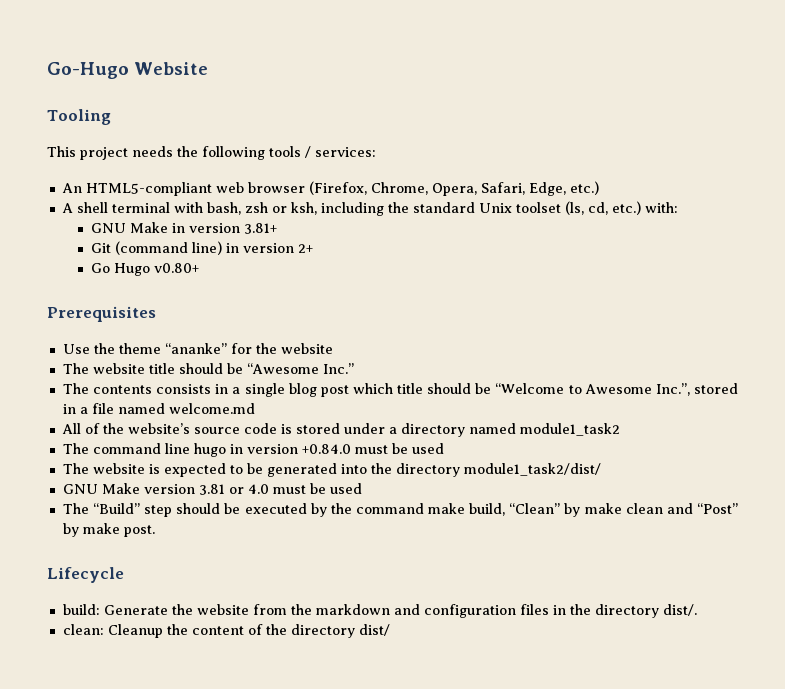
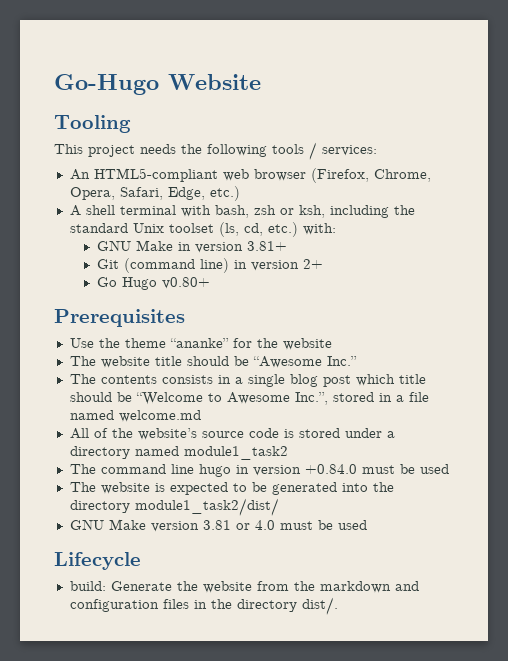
- The “Build” step should be executed by the command make build, “Clean” by make clean and “Post” by make post.
- clean: Cleanup the content of the directory dist/

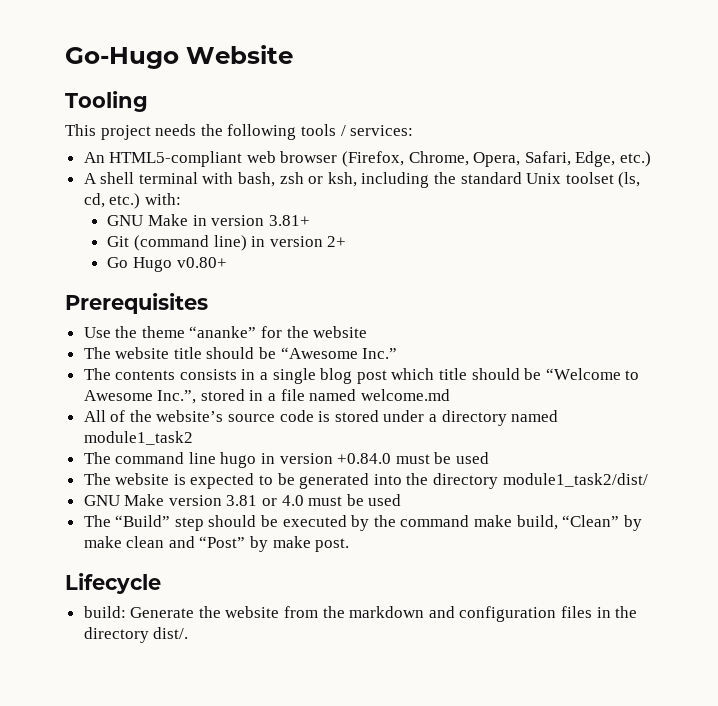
+ The “Build” step should be executed by the command make build, “Clean” by make clean and “Post” by make post.

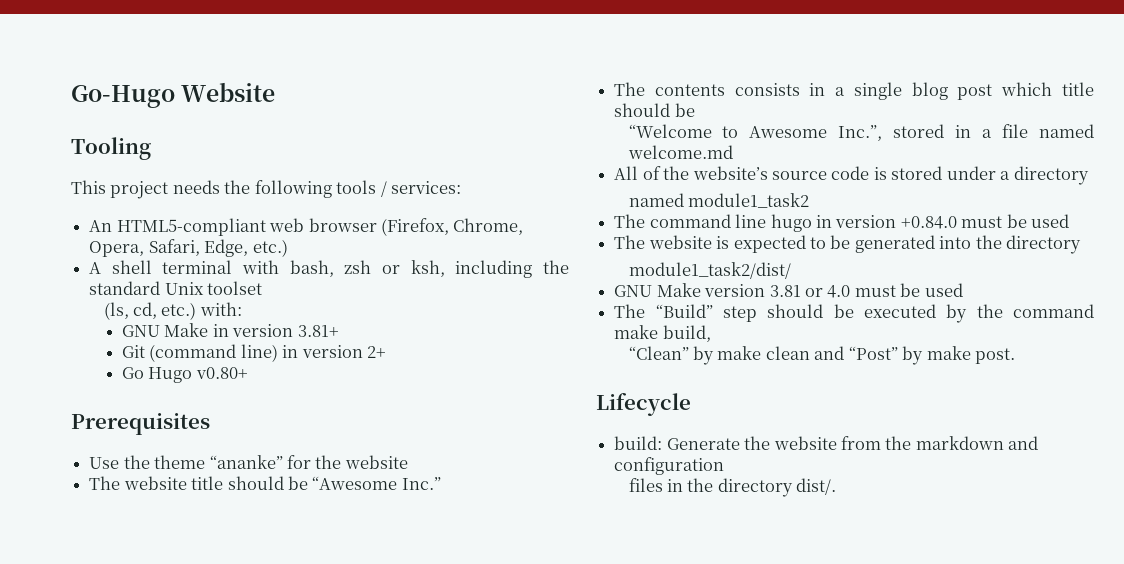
- A shell terminal with bash, zsh or ksh, including the standard Unix toolset (ls, cd, etc.) with:
+ A shell terminal with bash, zsh or ksh, including the standard Unix toolset
+ (ls, cd, etc.) with:
- The contents consists in a single blog post which title should be “Welcome to Awesome Inc.”, stored in a file named welcome.md
+ The contents consists in a single blog post which title should be
+ “Welcome to Awesome Inc.”, stored in a file named welcome.md
- All of the website’s source code is stored under a directory named module1_task2
+ All of the website’s source code is stored under a directory
+ named module1_task2
- The website is expected to be generated into the directory module1_task2/dist/
+ The website is expected to be generated into the directory
+ module1_task2/dist/
- The “Build” step should be executed by the command make build, “Clean” by make clean and “Post” by make post.
+ The “Build” step should be executed by the command make build,
+ “Clean” by make clean and “Post” by make post.
- build: Generate the website from the markdown and configuration files in the directory dist/.
+ build: Generate the website from the markdown and configuration
+ files in the directory dist/.

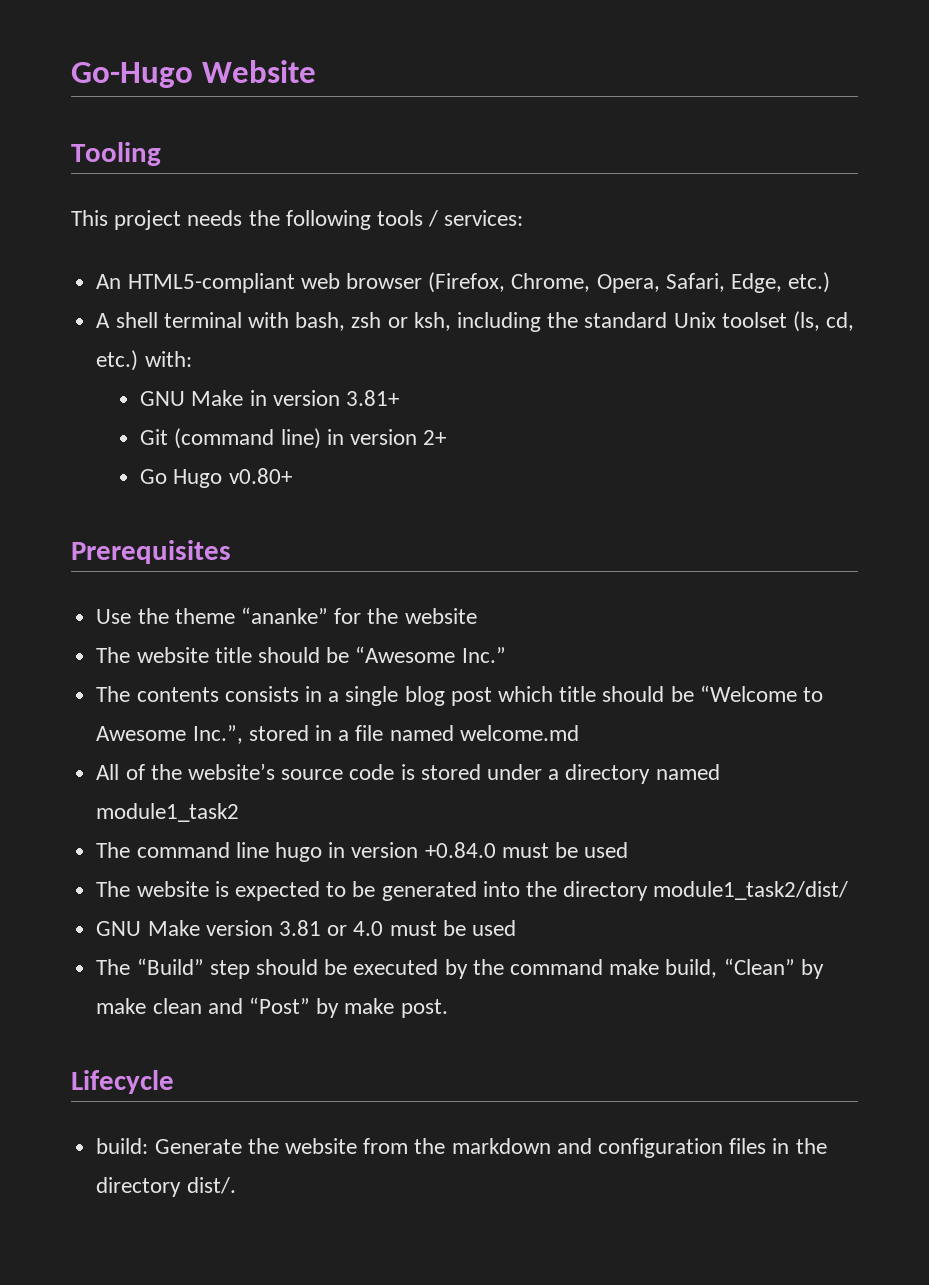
- A shell terminal with bash, zsh or ksh, including the standard Unix toolset
- (ls, cd, etc.) with:
+ A shell terminal with bash, zsh or ksh, including the standard Unix toolset (ls, cd, etc.) with:
- The contents consists in a single blog post which title should be
- “Welcome to Awesome Inc.”, stored in a file named welcome.md
+ The contents consists in a single blog post which title should be “Welcome to Awesome Inc.”, stored in a file named welcome.md
- All of the website’s source code is stored under a directory
- named module1_task2
+ All of the website’s source code is stored under a directory named module1_task2
- The website is expected to be generated into the directory
- module1_task2/dist/
+ The website is expected to be generated into the directory module1_task2/dist/
- The “Build” step should be executed by the command make build,
- “Clean” by make clean and “Post” by make post.
+ The “Build” step should be executed by the command make build, “Clean” by make clean and “Post” by make post.
- build: Generate the website from the markdown and configuration
- files in the directory dist/.
+ build: Generate the website from the markdown and configuration files in the directory dist/.

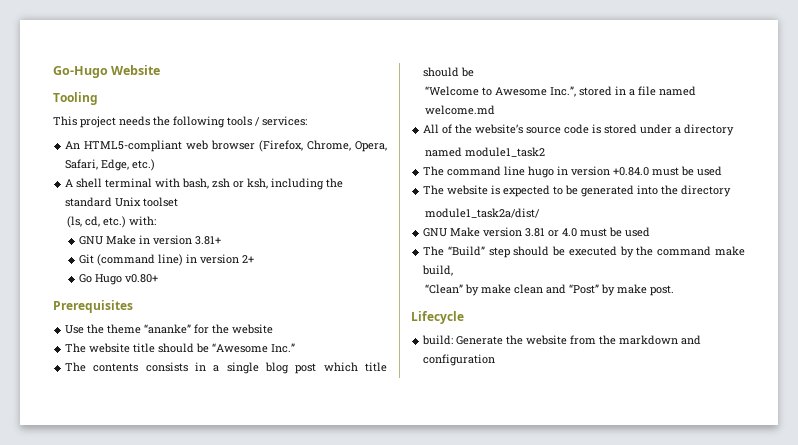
- A shell terminal with bash, zsh or ksh, including the standard Unix toolset (ls, cd, etc.) with:
+ A shell terminal with bash, zsh or ksh, including the standard Unix toolset
+ (ls, cd, etc.) with:
- The contents consists in a single blog post which title should be “Welcome to Awesome Inc.”, stored in a file named welcome.md
+ The contents consists in a single blog post which title should be
+ “Welcome to Awesome Inc.”, stored in a file named welcome.md
- All of the website’s source code is stored under a directory named module1_task2
+ All of the website’s source code is stored under a directory
+ named module1_task2
- The website is expected to be generated into the directory module1_task2/dist/
+ The website is expected to be generated into the directory
+ module1_task2a/dist/
- The “Build” step should be executed by the command make build, “Clean” by make clean and “Post” by make post.
+ The “Build” step should be executed by the command make build,
+ “Clean” by make clean and “Post” by make post.
- build: Generate the website from the markdown and configuration files in the directory dist/.
+ build: Generate the website from the markdown and configuration

